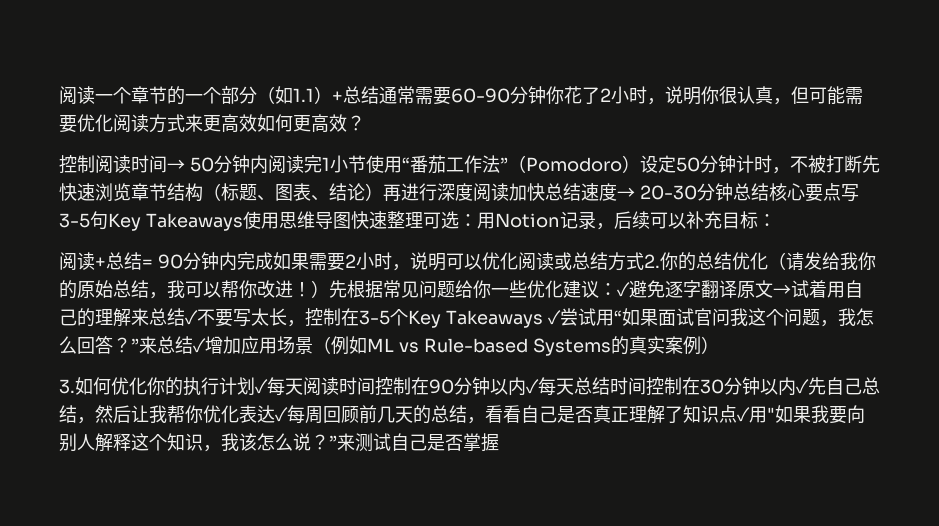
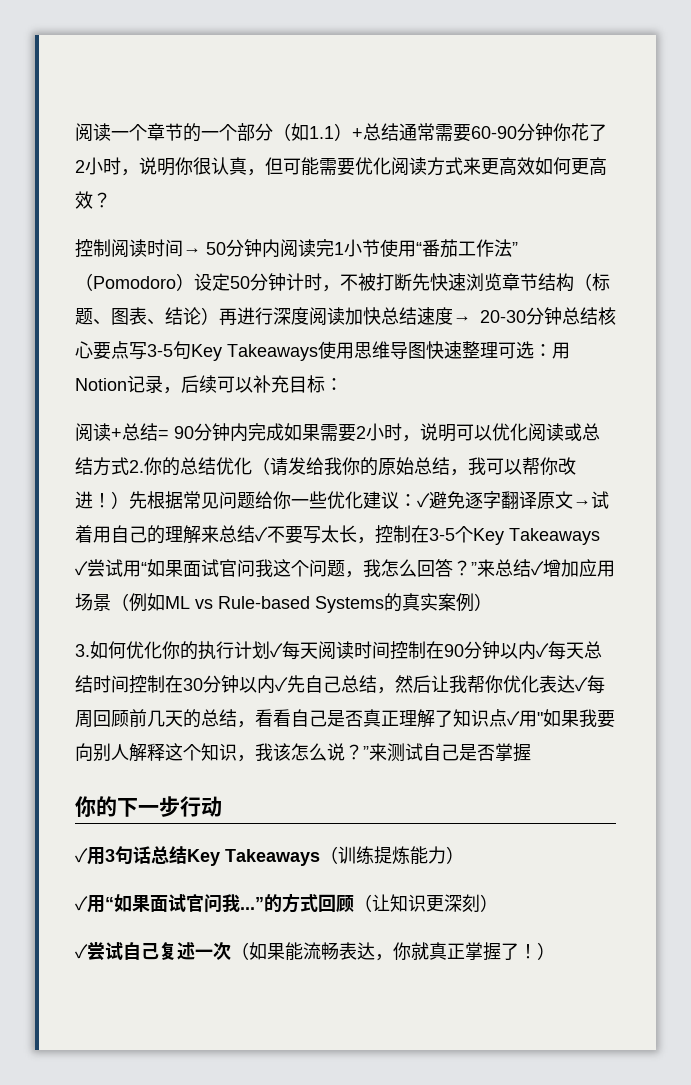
+ 你的下一步行动
+ ✓用3句话总结Key Takeaways（训练提炼能力）
+ ✓用“如果面试官问我...”的方式回顾（让知识更深刻）
+ ✓尝试自己复述一次（如果能流畅表达，你就真正掌握了！）

